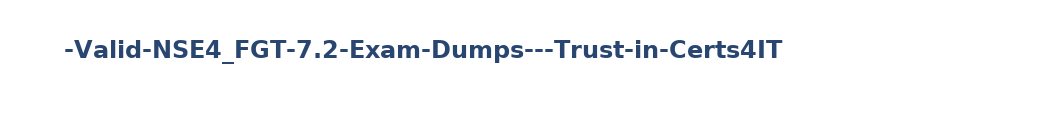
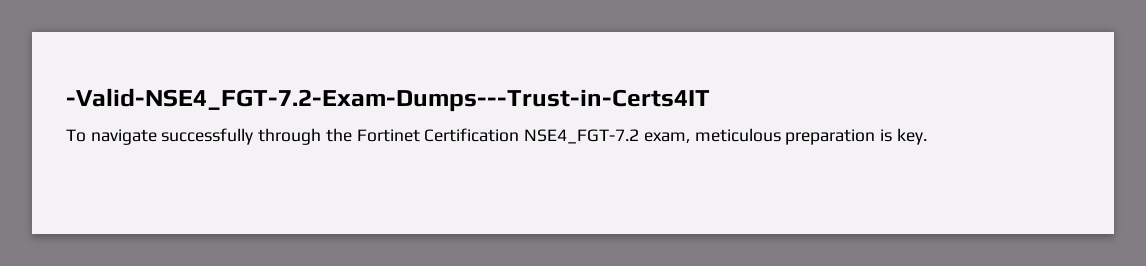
+ To navigate successfully through the Fortinet Certification NSE4_FGT-7.2 exam, meticulous preparation is key.

